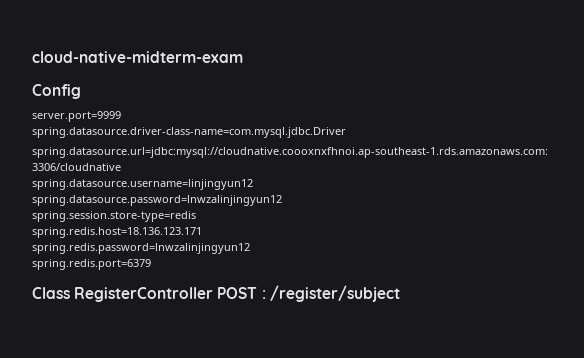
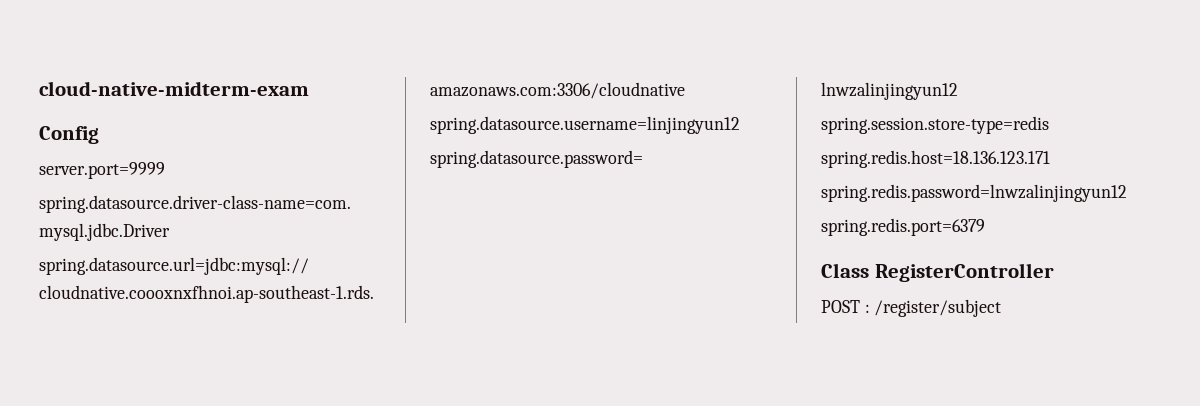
- Class RegisterController POST : /register/subject
+ Class RegisterController
+ POST : /register/subject

